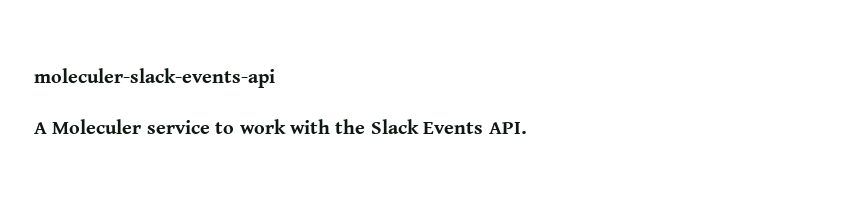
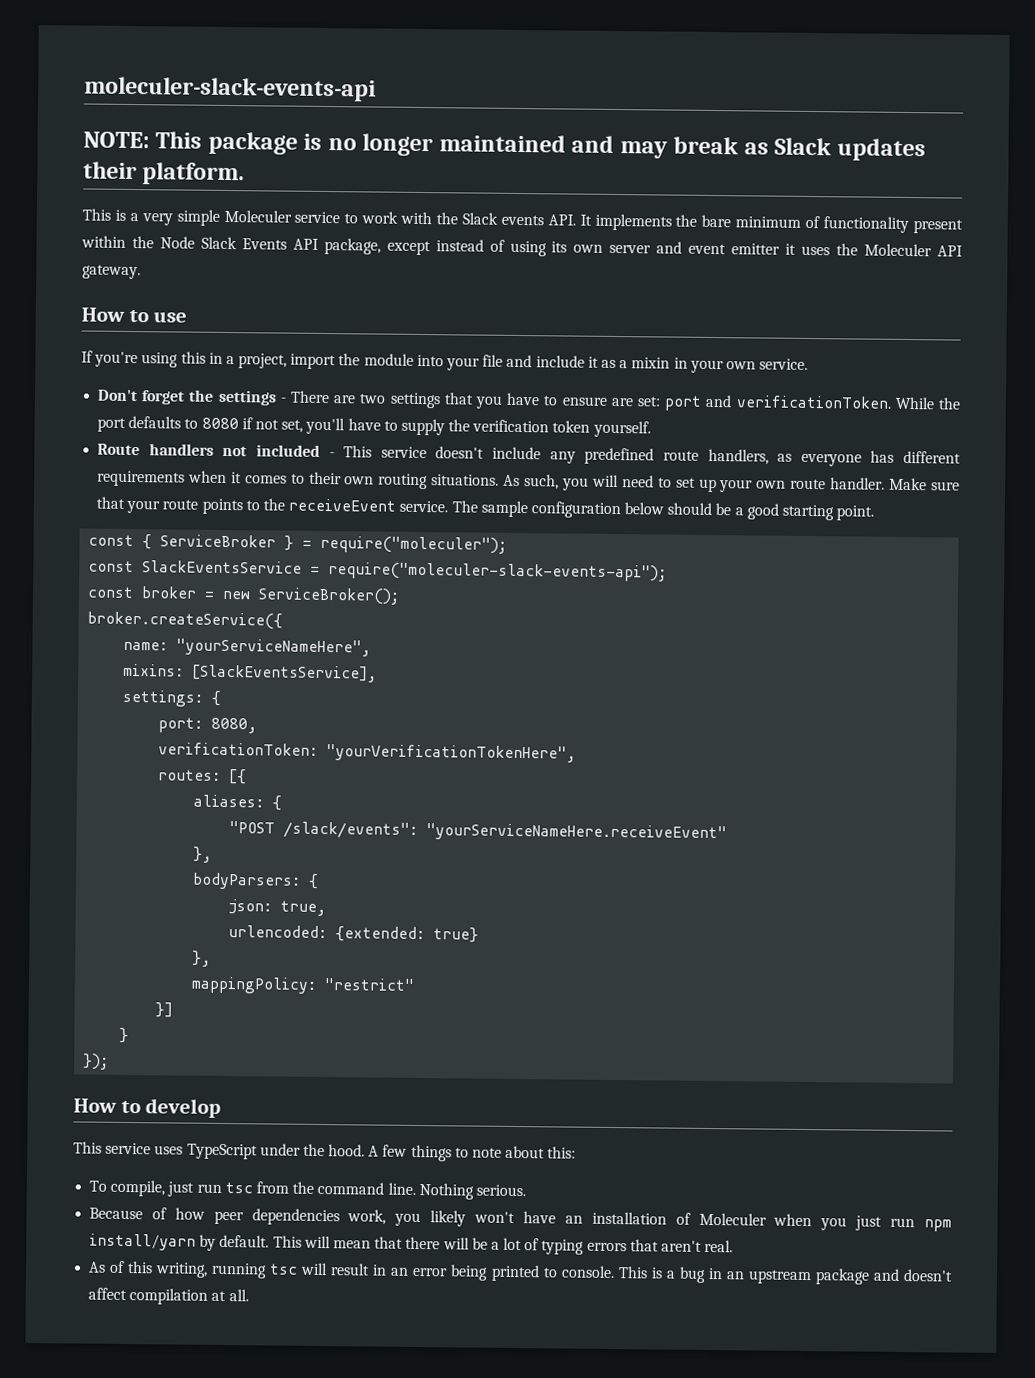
- A Moleculer service to work with the Slack Events API.
+ NOTE: This package is no longer maintained and may break as Slack updates their platform.
+ This is a very simple Moleculer service to work with the Slack events API. It implements the bare minimum of functionality present within the Node Slack Events API package, except instead of using its own server and event emitter it uses the Moleculer API gateway.
+ How to use
+ If you're using this in a project, import the module into your file and include it as a mixin in your own service.
+ Don't forget the settings - There are two settings that you have to ensure are set: port and verificationToken. While the port defaults to 8080 if not set, you'll have to supply the verification token yourself.
+ Route handlers not included - This service doesn't include any predefined route handlers, as everyone has different requirements when it comes to their own routing situations. As such, you will need to set up your own route handler. Make sure that your route points to the receiveEvent service. The sample configuration below should be a good starting point.
+ const { ServiceBroker } = require("moleculer");
+ const SlackEventsService = require("moleculer-slack-events-api");
+ const broker = new ServiceBroker();
+ broker.createService({
+ name: "yourServiceNameHere",
+ mixins: [SlackEventsService],
+ settings: {
+ port: 8080,
+ verificationToken: "yourVerificationTokenHere",
+ routes: [{
+ aliases: {
+ "POST /slack/events": "yourServiceNameHere.receiveEvent"
+ },
+ bodyParsers: {
+ json: true,
+ urlencoded: {extended: true}
+ },
+ mappingPolicy: "restrict"
+ }]
+ }
+ });
+ How to develop
+ This service uses TypeScript under the hood. A few things to note about this:
+ To compile, just run tsc from the command line. Nothing serious.
+ Because of how peer dependencies work, you likely won't have an installation of Moleculer when you just run npm install/yarn by default. This will mean that there will be a lot of typing errors that aren't real.
+ As of this writing, running tsc will result in an error being printed to console. This is a bug in an upstream package and doesn't affect compilation at all.

